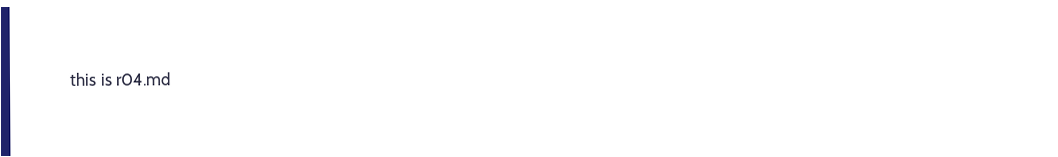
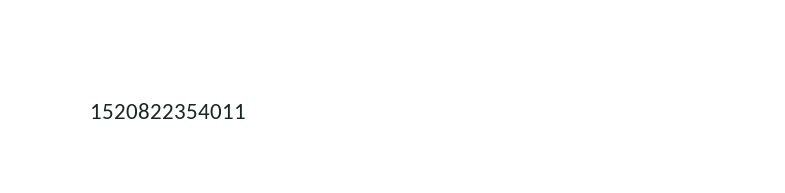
- this is r04.md
+ 1520822354011

